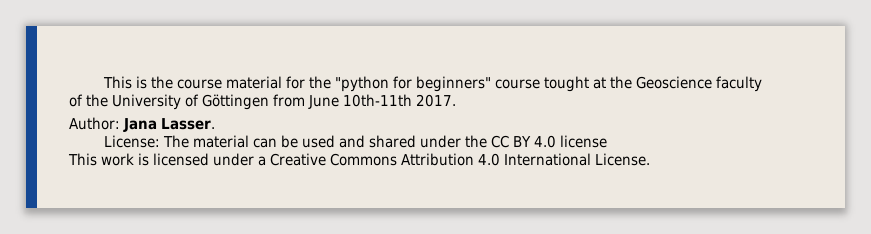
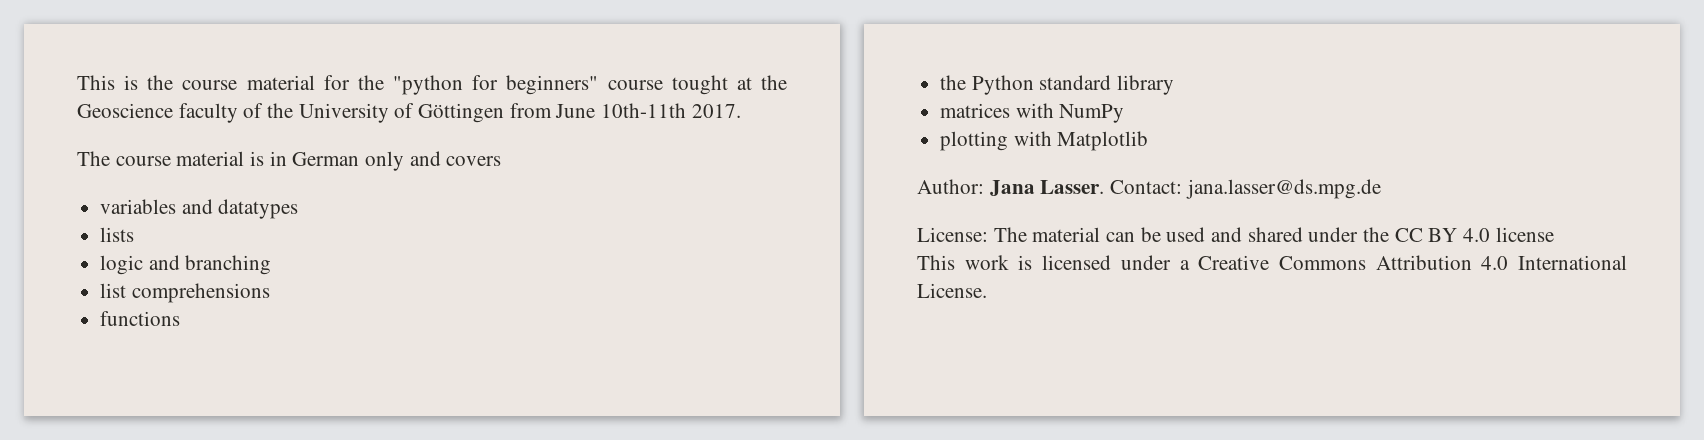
+ The course material is in German only and covers
+ variables and datatypes
+ lists
+ logic and branching
+ list comprehensions
+ functions
+ the Python standard library
+ matrices with NumPy
+ plotting with Matplotlib
+ Contact: jana.lasser@ds.mpg.de

